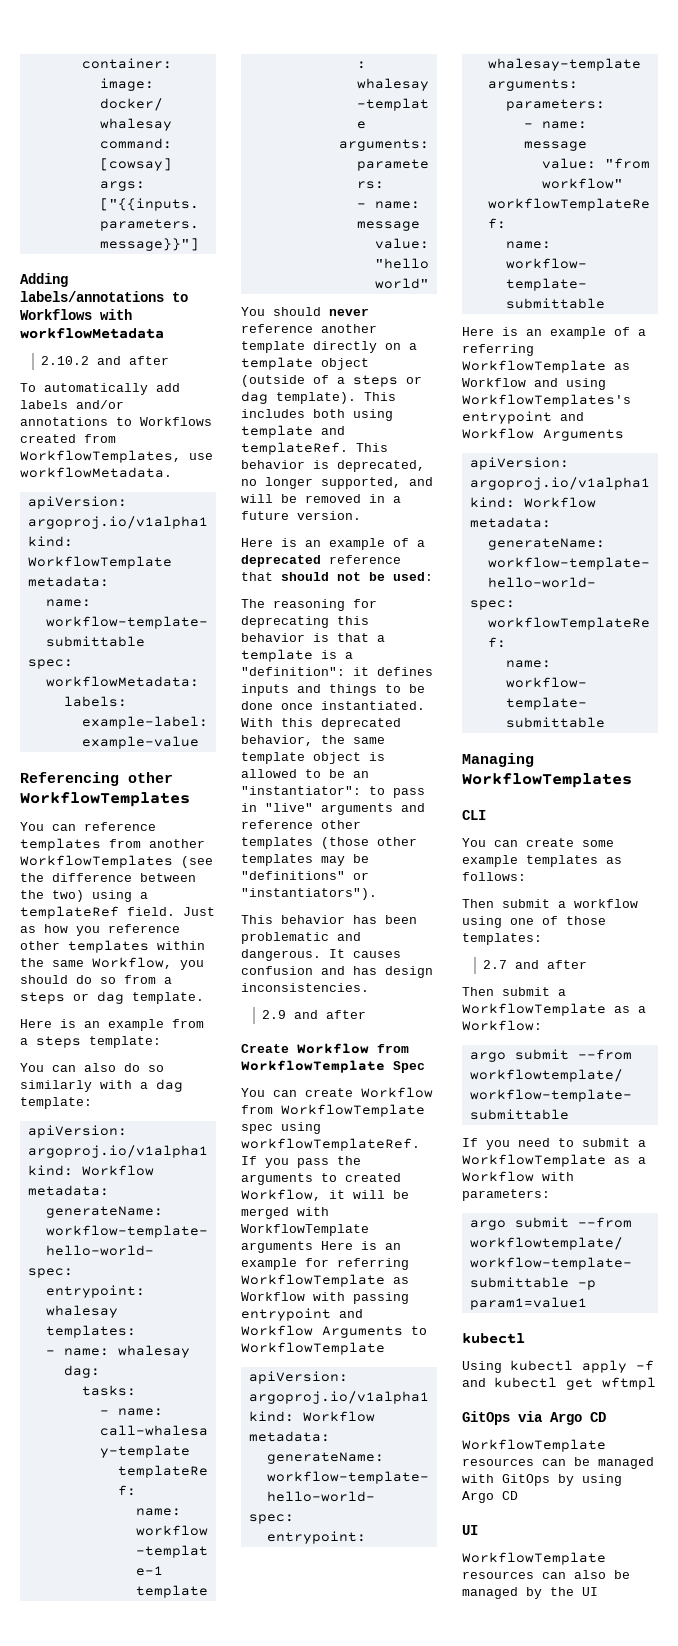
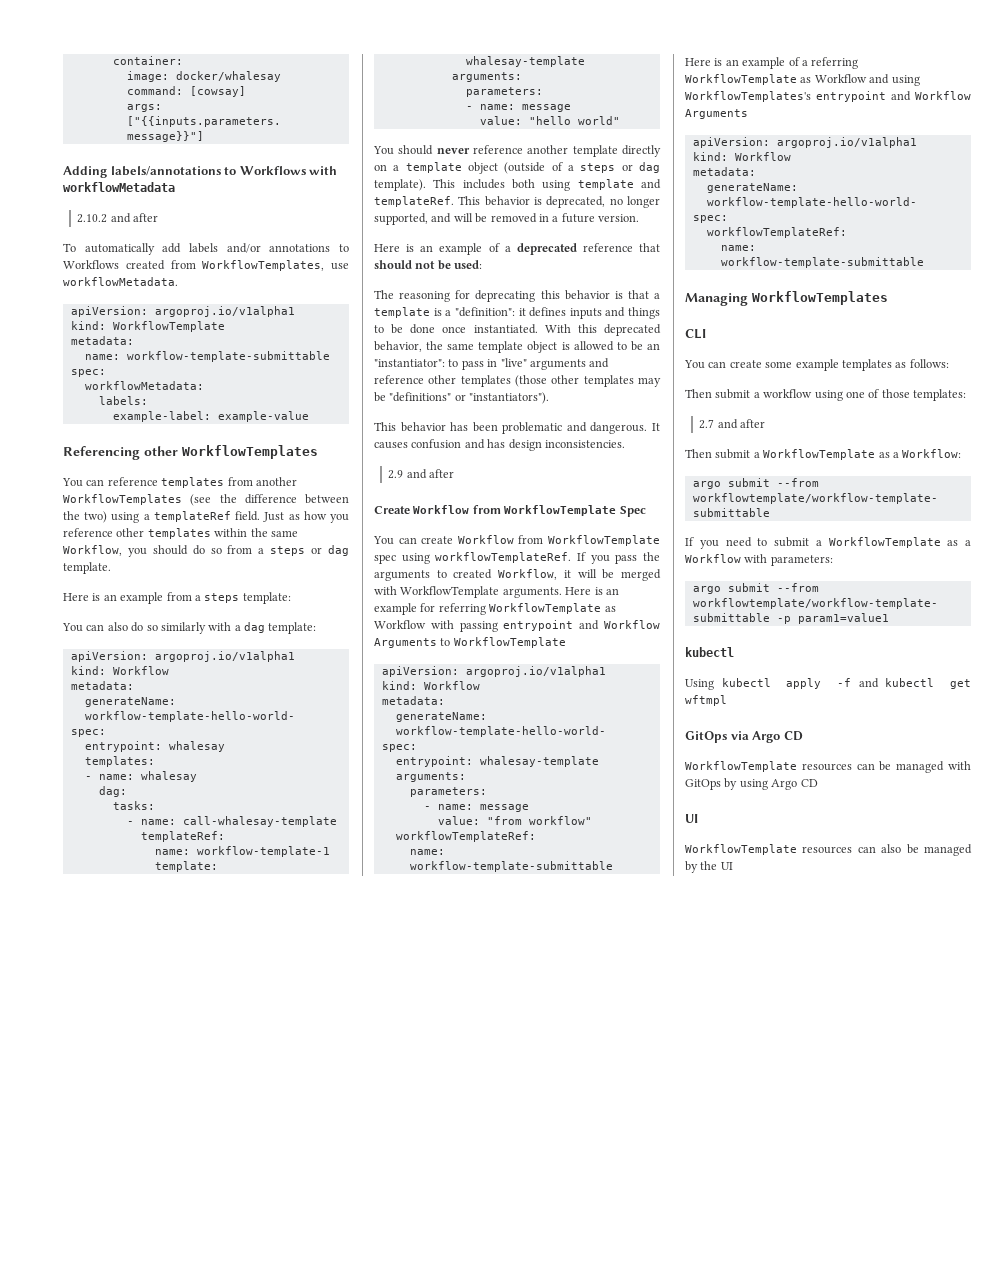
- If you pass the arguments to created Workflow, it will be merged with WorkflowTemplate arguments Here is an example for referring WorkflowTemplate as Workflow with passing entrypoint and Workflow Arguments to WorkflowTemplate
+ If you pass the arguments to created Workflow, it will be merged with WorkflowTemplate arguments. Here is an example for referring WorkflowTemplate as Workflow with passing entrypoint and Workflow Arguments to WorkflowTemplate

